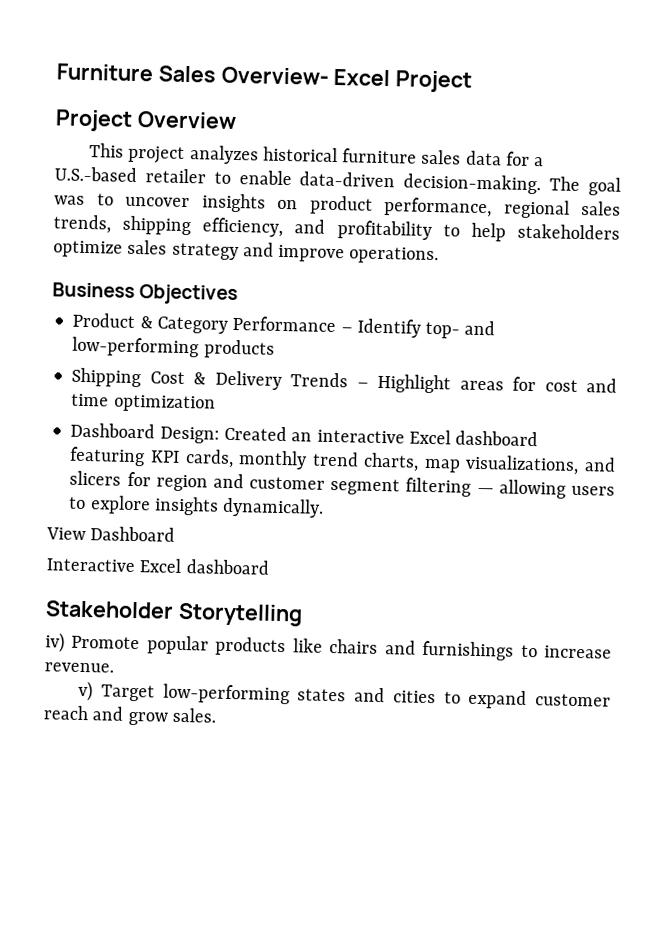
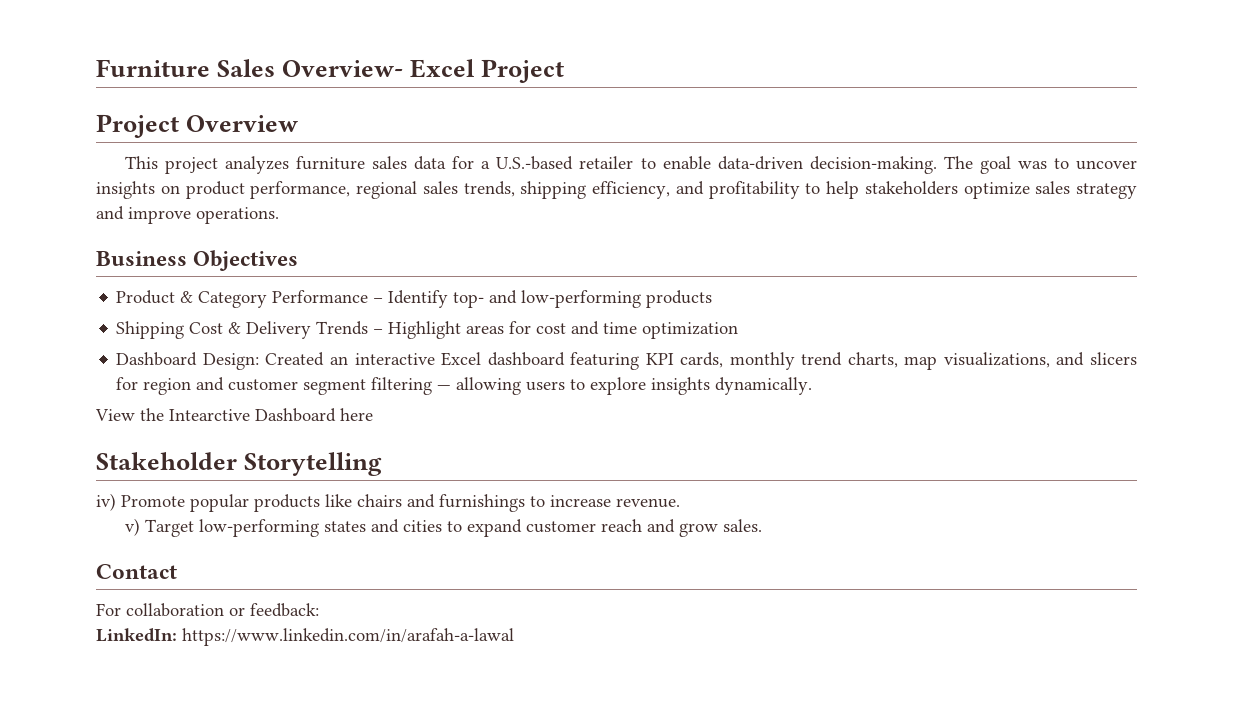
- This project analyzes historical furniture sales data for a U.S.-based retailer to enable data-driven decision-making.
+ This project analyzes furniture sales data for a U.S.-based retailer to enable data-driven decision-making.
- View Dashboard
- Interactive Excel dashboard
+ View the Intearctive Dashboard here
+ Contact
+ For collaboration or feedback:
+ LinkedIn: https://www.linkedin.com/in/arafah-a-lawal

